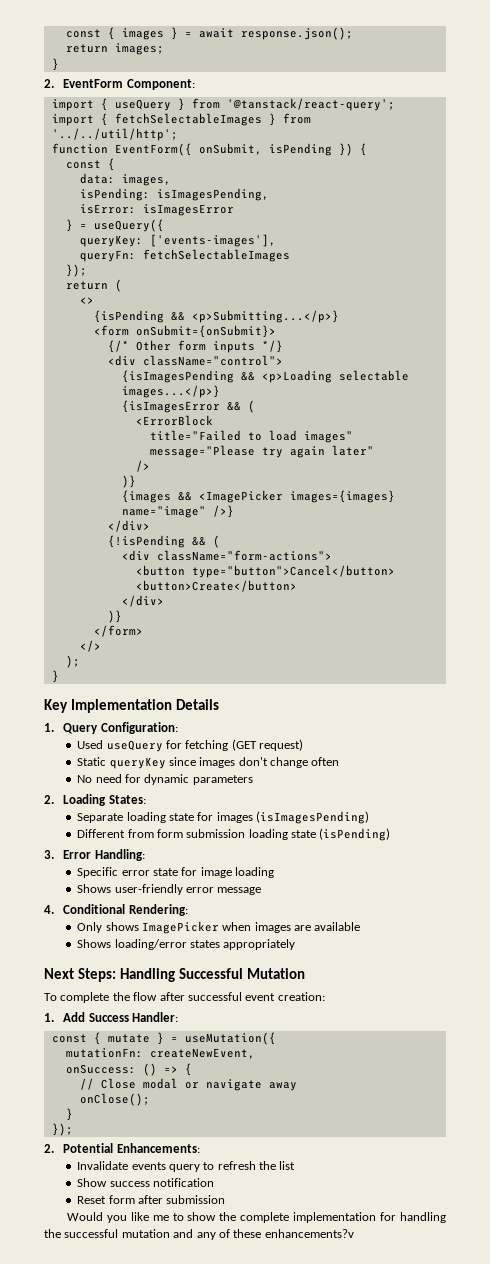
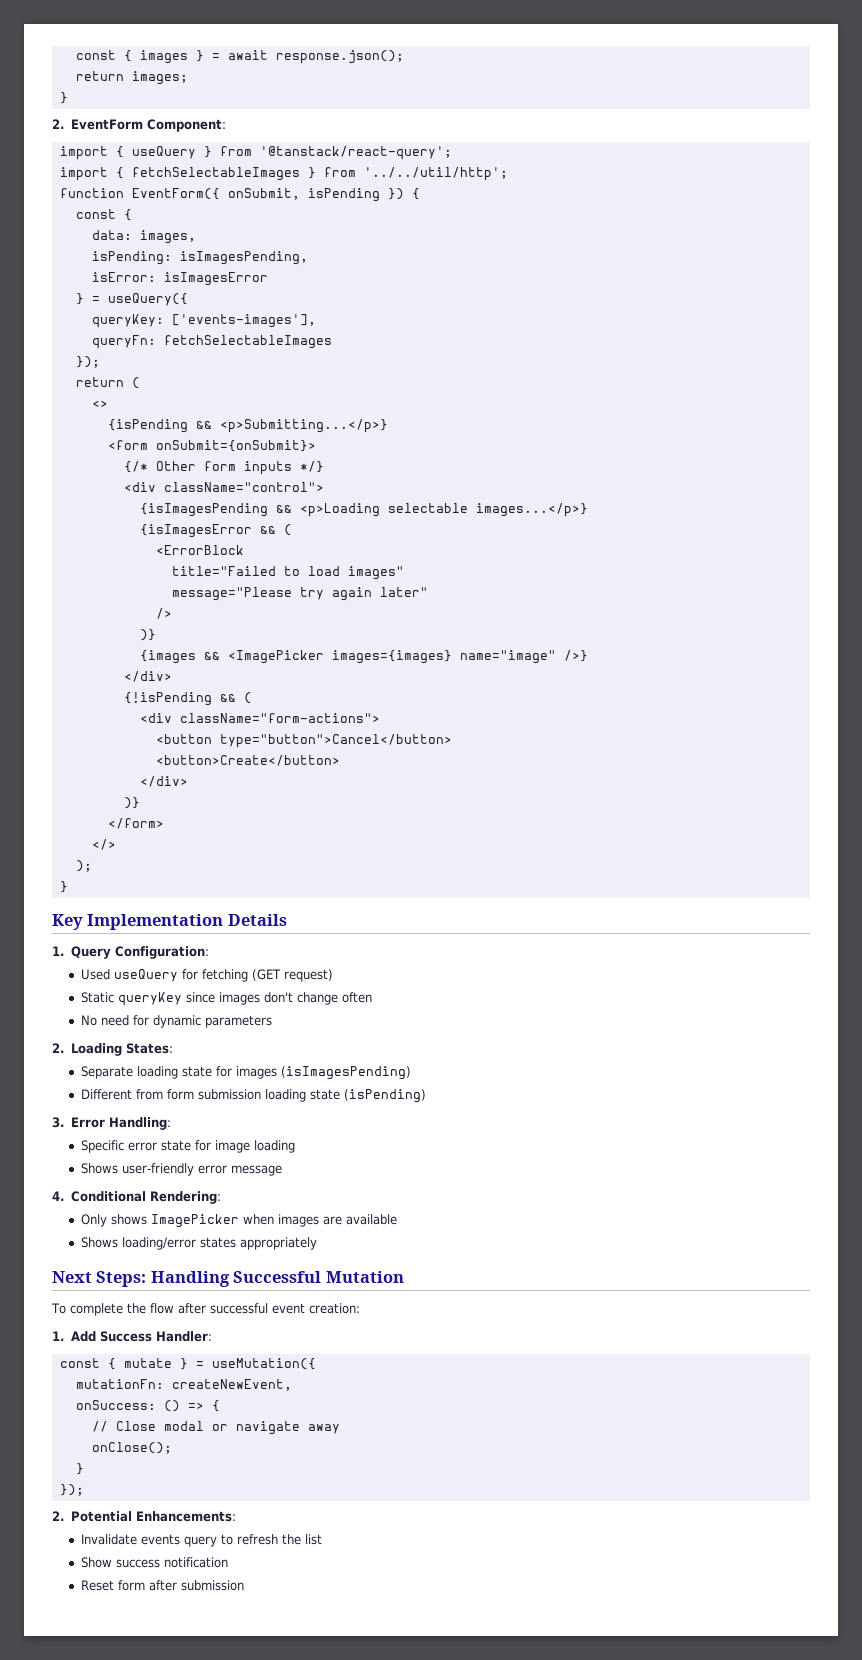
- Would you like me to show the complete implementation for handling the successful mutation and any of these enhancements?v

